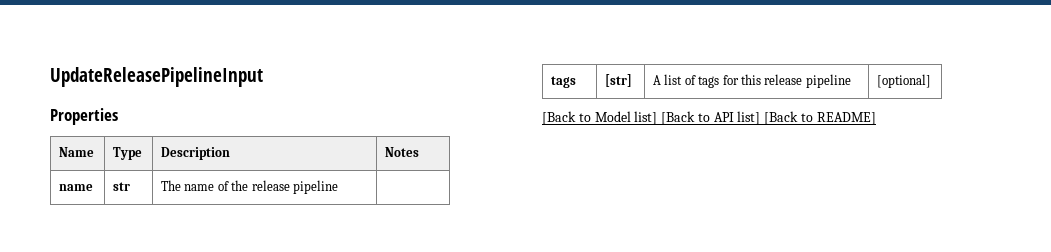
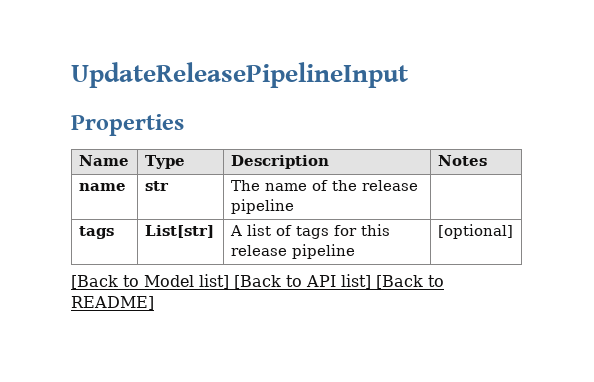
- tags | [str] | A list of tags for this release pipeline | [optional]
+ tags | List[str] | A list of tags for this release pipeline | [optional]

